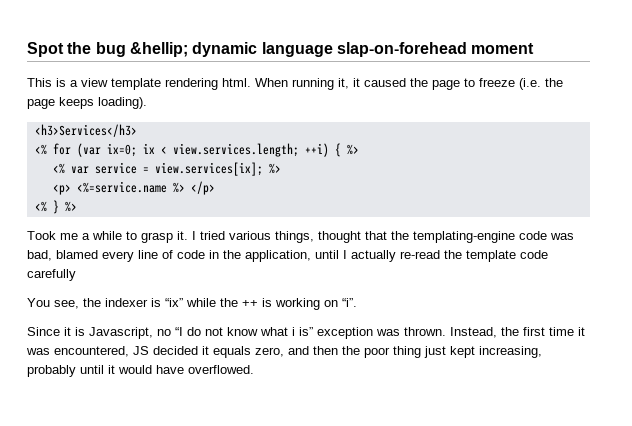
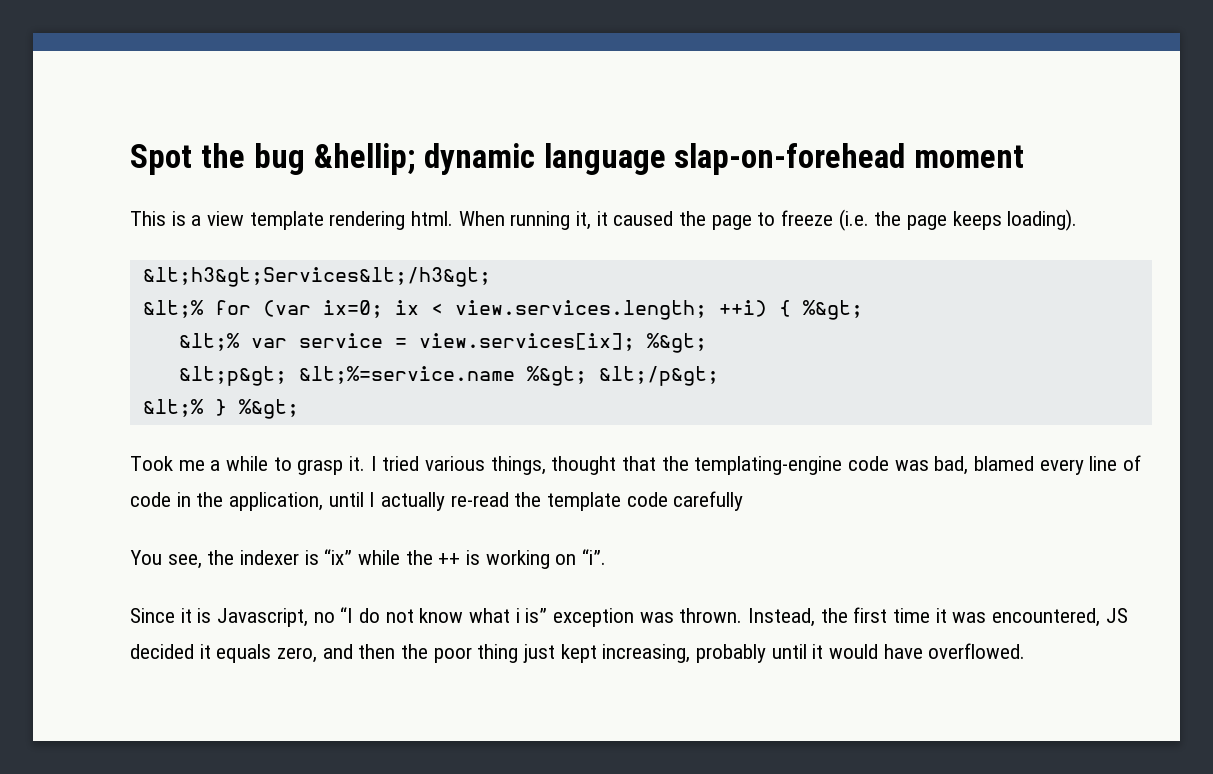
- <h3>Services</h3>
- <% for (var ix=0; ix < view.services.length; ++i) { %>
- <% var service = view.services[ix]; %>
- <p> <%=service.name %> </p>
- <% } %>
+ &lt;h3&gt;Services&lt;/h3&gt;
+ &lt;% for (var ix=0; ix < view.services.length; ++i) { %&gt;
+ &lt;% var service = view.services[ix]; %&gt;
+ &lt;p&gt; &lt;%=service.name %&gt; &lt;/p&gt;
+ &lt;% } %&gt;

